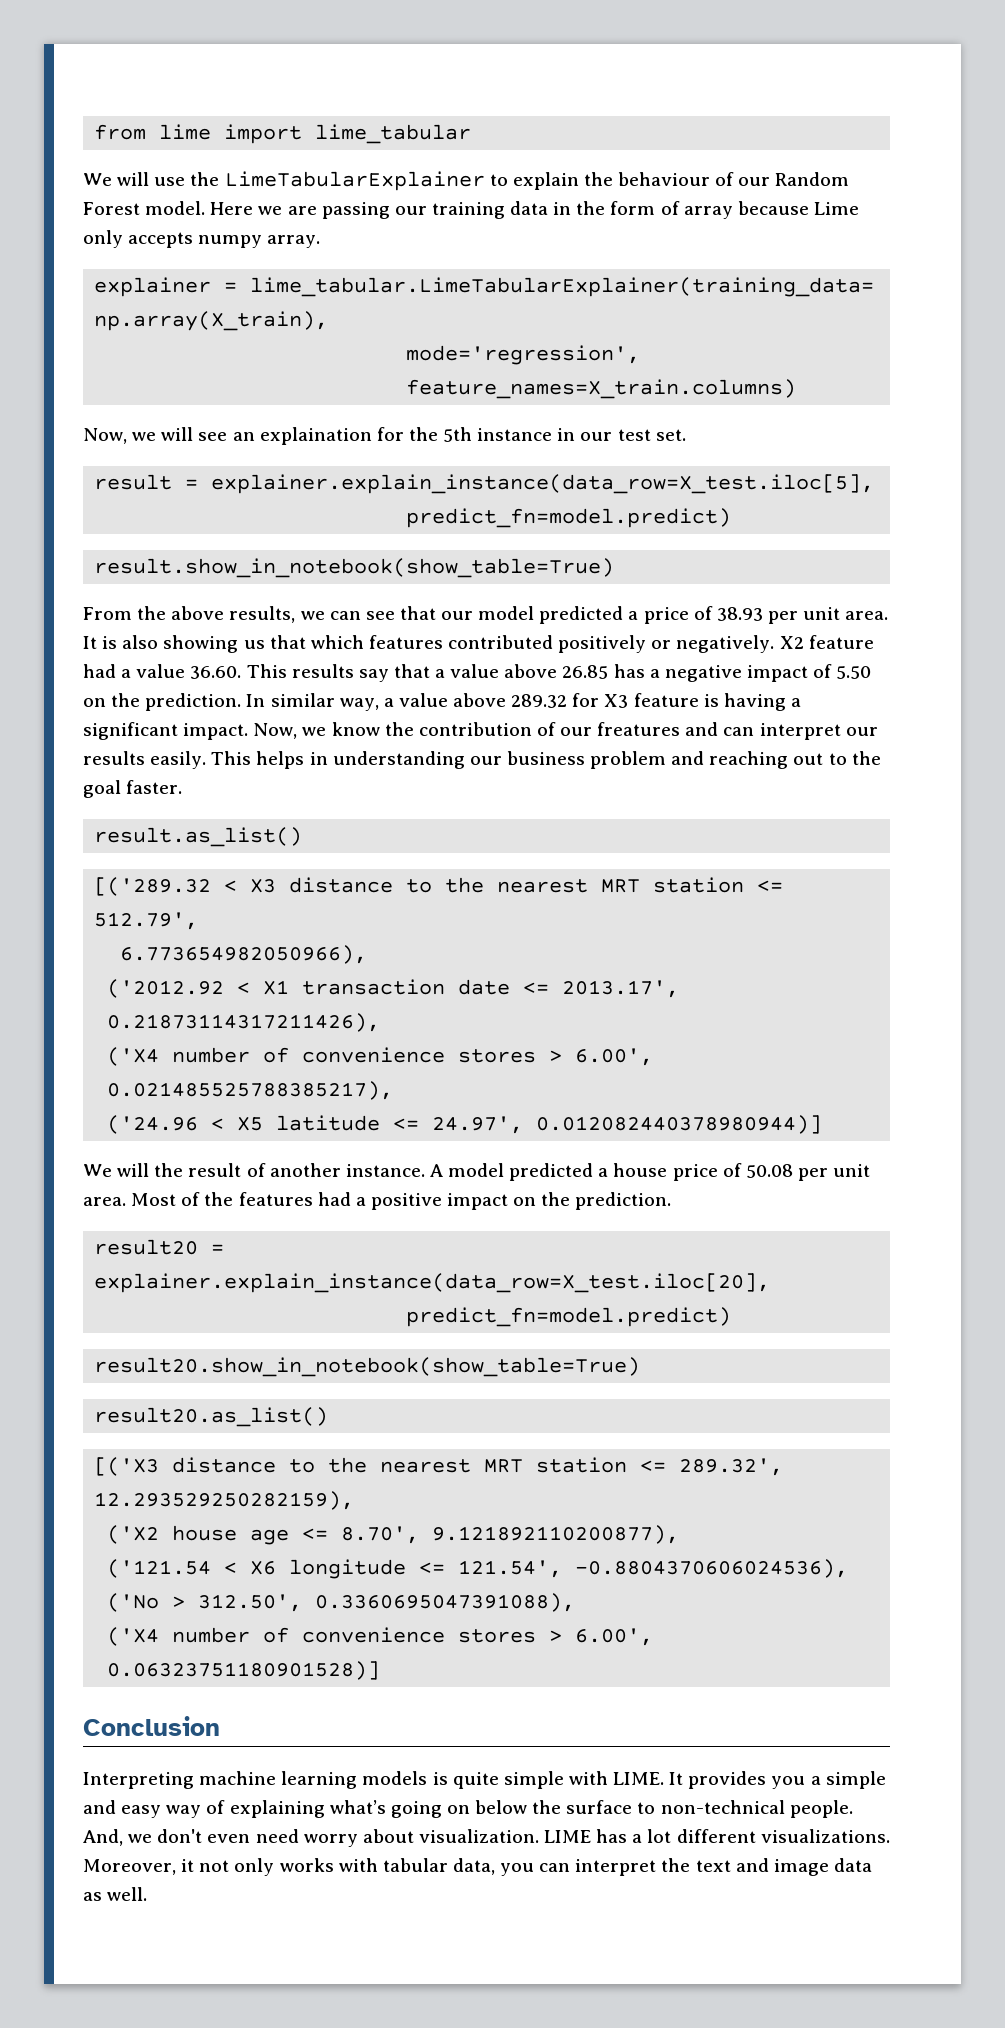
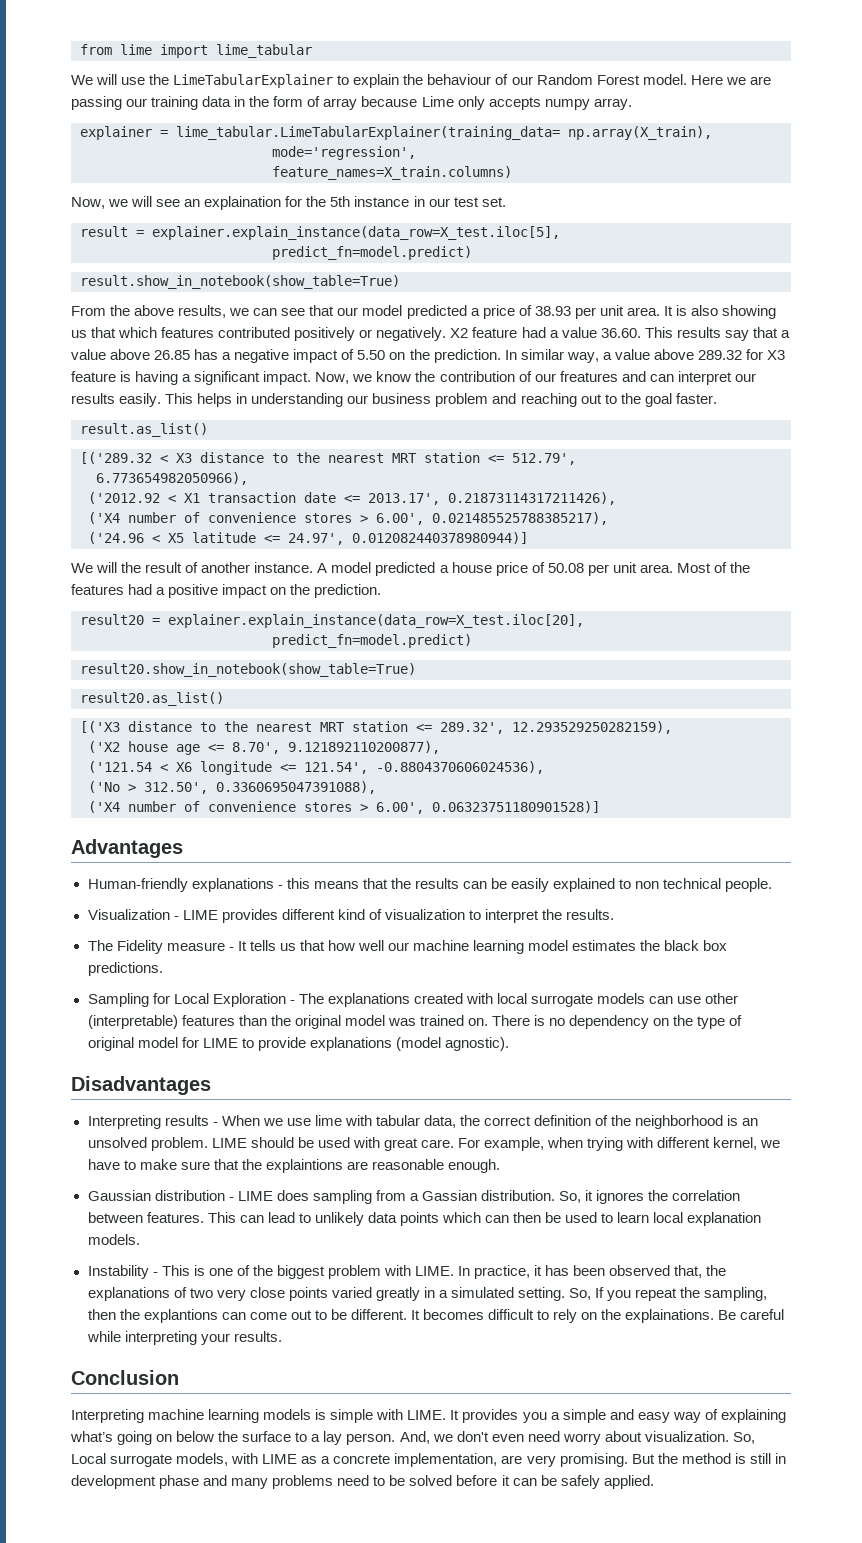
+ Advantages
+ Human-friendly explanations - this means that the results can be easily explained to non technical people.
+ Visualization - LIME provides different kind of visualization to interpret the results.
+ The Fidelity measure - It tells us that how well our machine learning model estimates the black box predictions.
+ Sampling for Local Exploration - The explanations created with local surrogate models can use other (interpretable) features than the original model was trained on. There is no dependency on the type of original model for LIME to provide explanations (model agnostic).
+ Disadvantages
+ Interpreting results - When we use lime with tabular data, the correct definition of the neighborhood is an unsolved problem. LIME should be used with great care. For example, when trying with different kernel, we have to make sure that the explaintions are reasonable enough.
+ Gaussian distribution - LIME does sampling from a Gassian distribution. So, it ignores the correlation between features. This can lead to unlikely data points which can then be used to learn local explanation models.
+ Instability - This is one of the biggest problem with LIME. In practice, it has been observed that, the explanations of two very close points varied greatly in a simulated setting. So, If you repeat the sampling, then the explantions can come out to be different. It becomes difficult to rely on the explainations. Be careful while interpreting your results.
- Interpreting machine learning models is quite simple with LIME.
+ Interpreting machine learning models is simple with LIME.
- It provides you a simple and easy way of explaining what’s going on below the surface to non-technical people.
+ It provides you a simple and easy way of explaining what’s going on below the surface to a lay person.
- LIME has a lot different visualizations. Moreover, it not only works with tabular data, you can interpret the text and image data as well.
+ So, Local surrogate models, with LIME as a concrete implementation, are very promising. But the method is still in development phase and many problems need to be solved before it can be safely applied.

